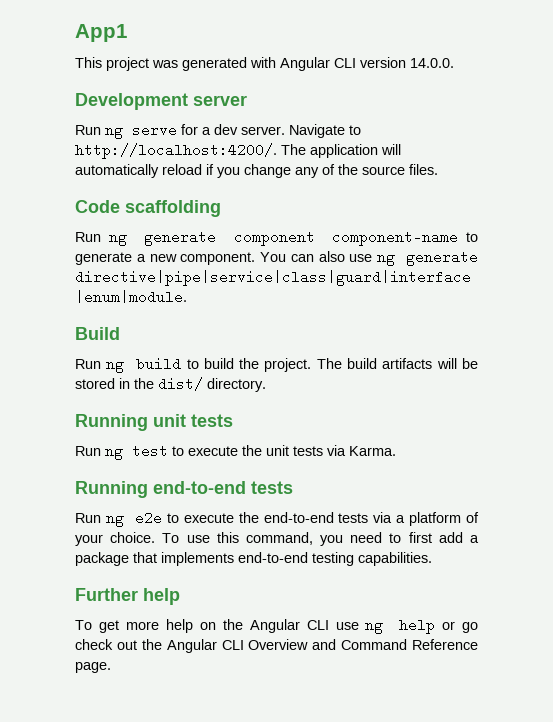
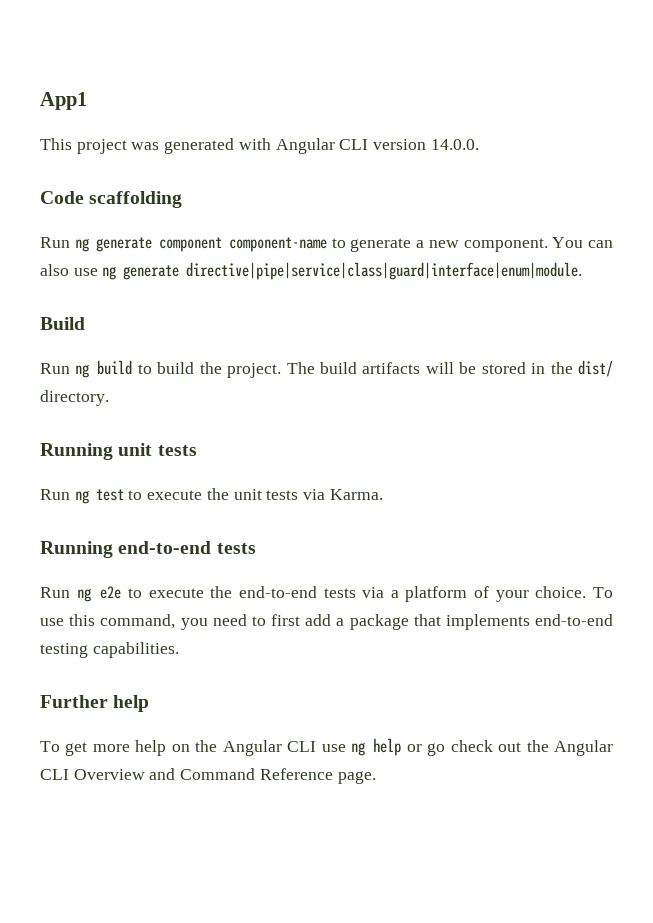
- Development server
- Run ng serve for a dev server. Navigate to http://localhost:4200/. The application will automatically reload if you change any of the source files.

